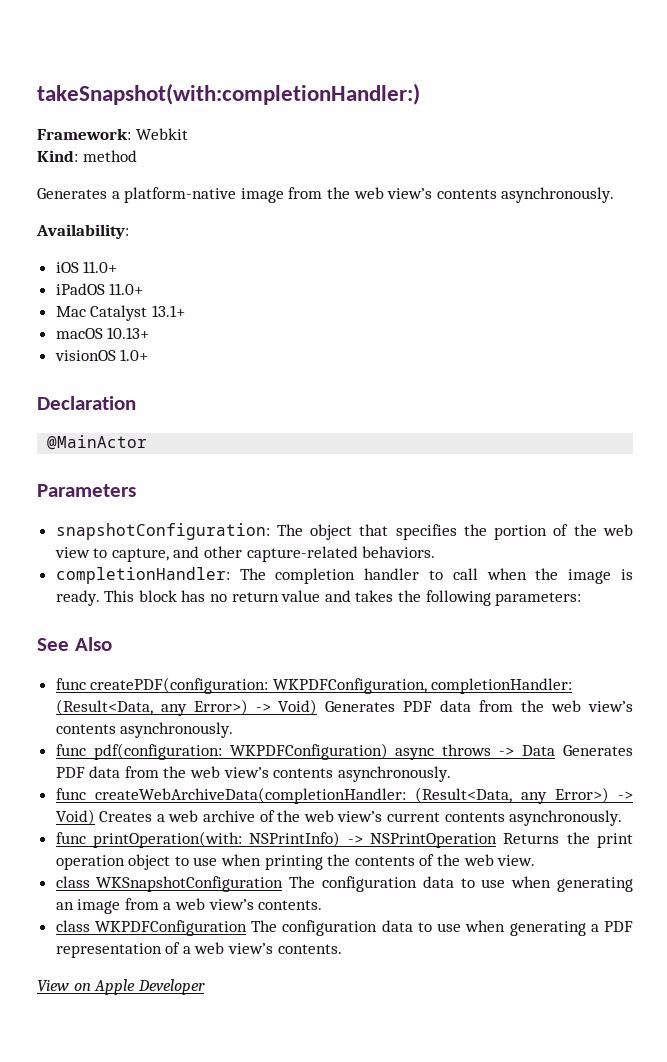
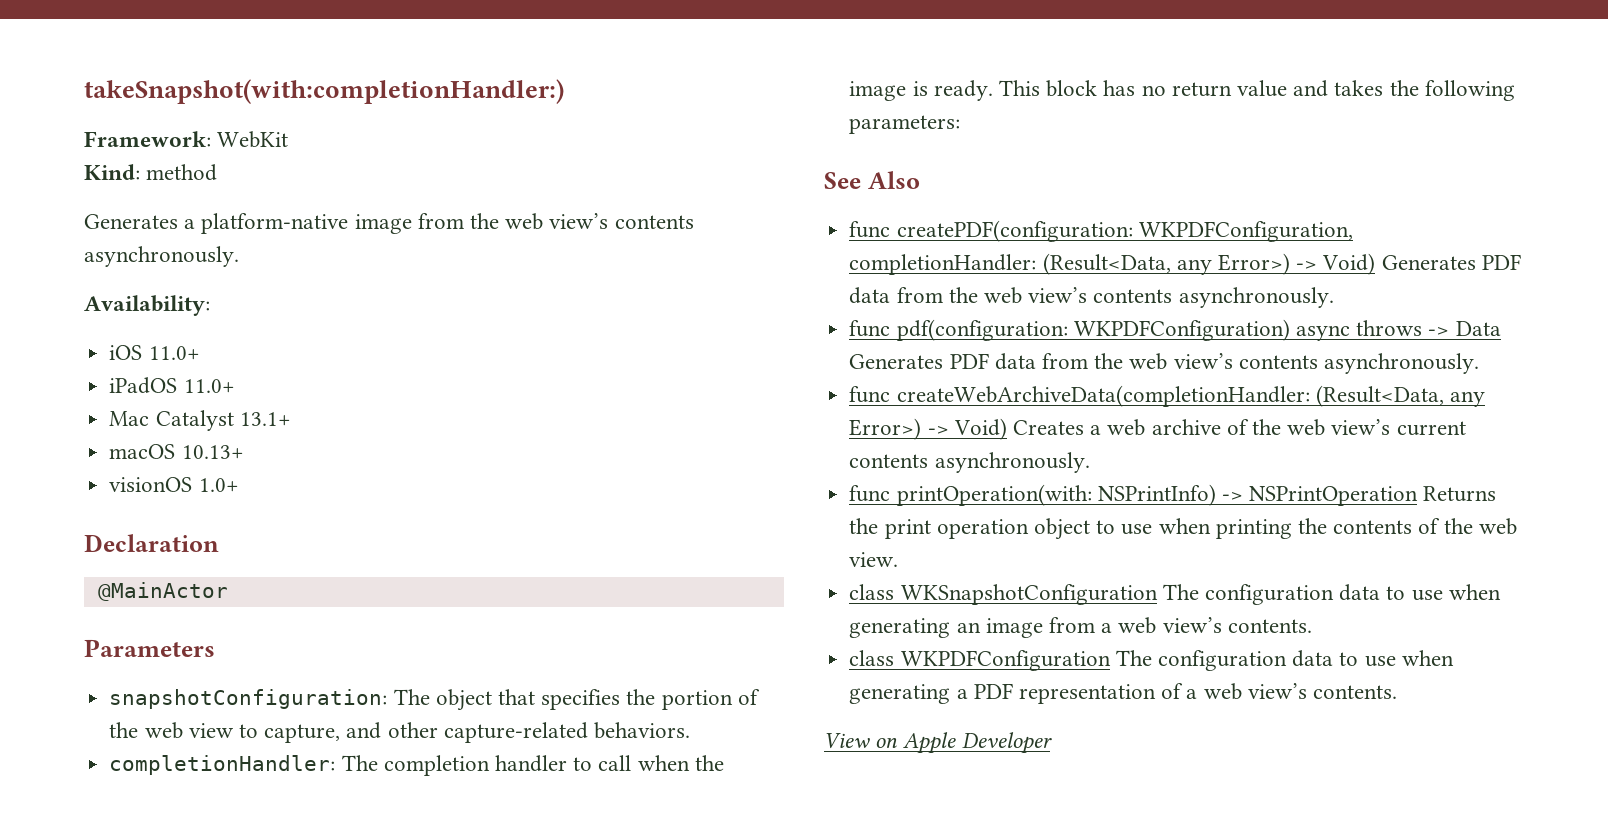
- Framework: Webkit
+ Framework: WebKit

